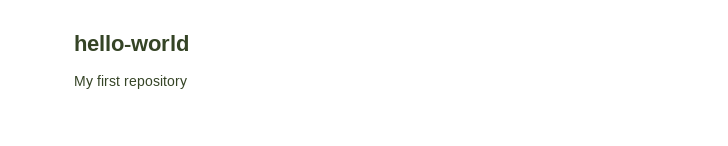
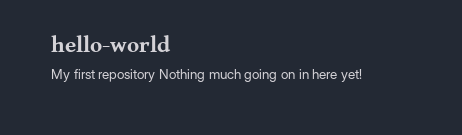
- My first repository
+ My first repository Nothing much going on in here yet!

